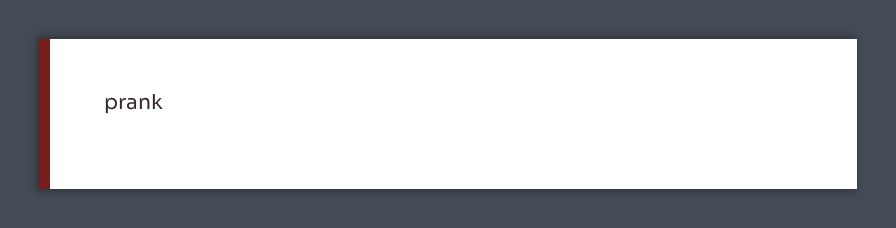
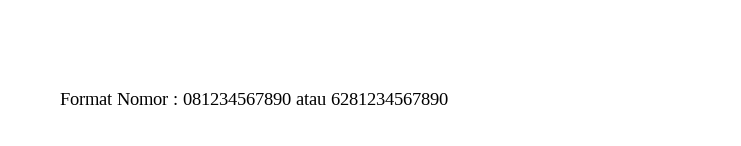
- prank
+ Format Nomor : 081234567890 atau 6281234567890

